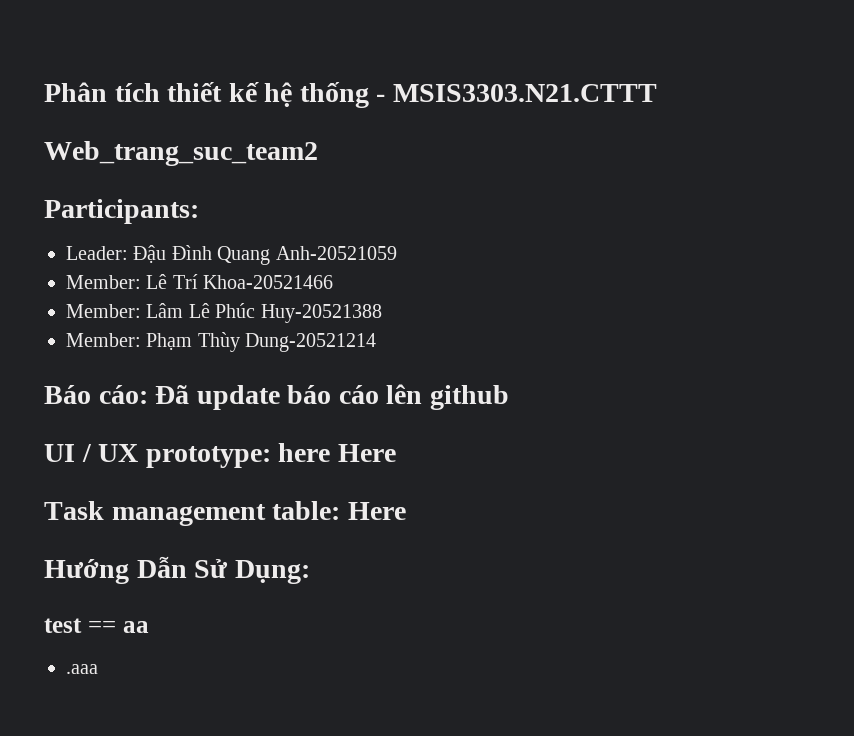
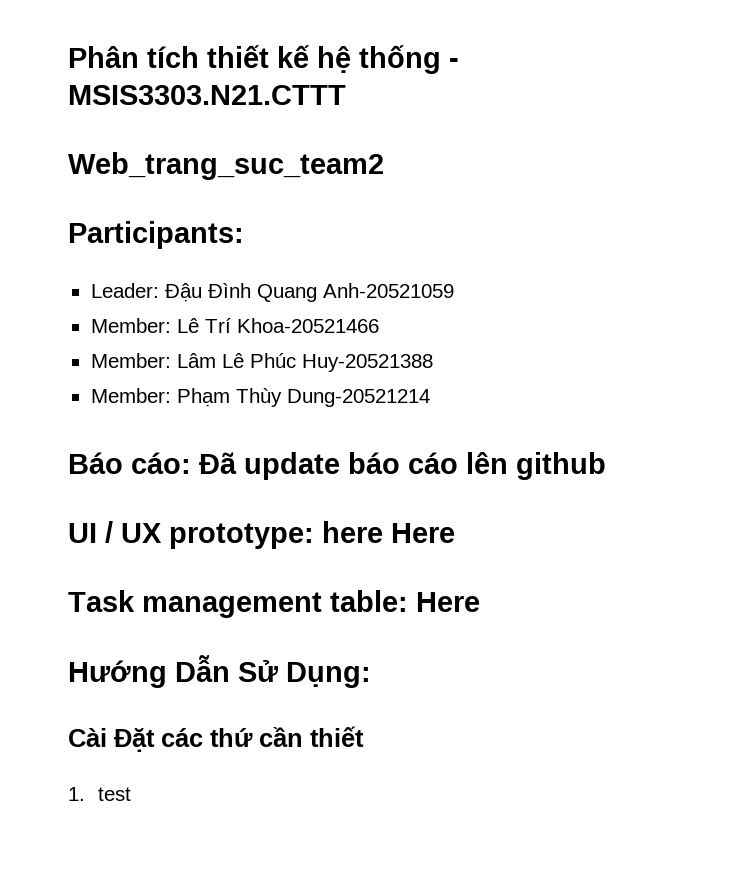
- test == aa
- .aaa
+ Cài Đặt các thứ cần thiết
+ 1. test

